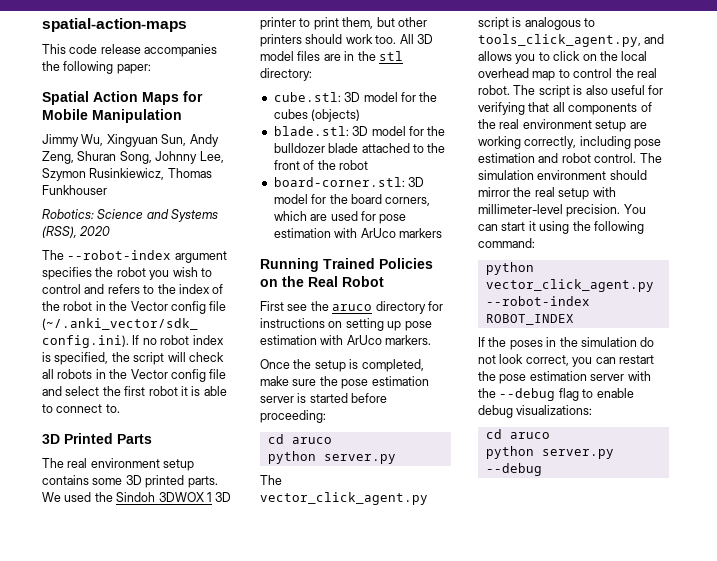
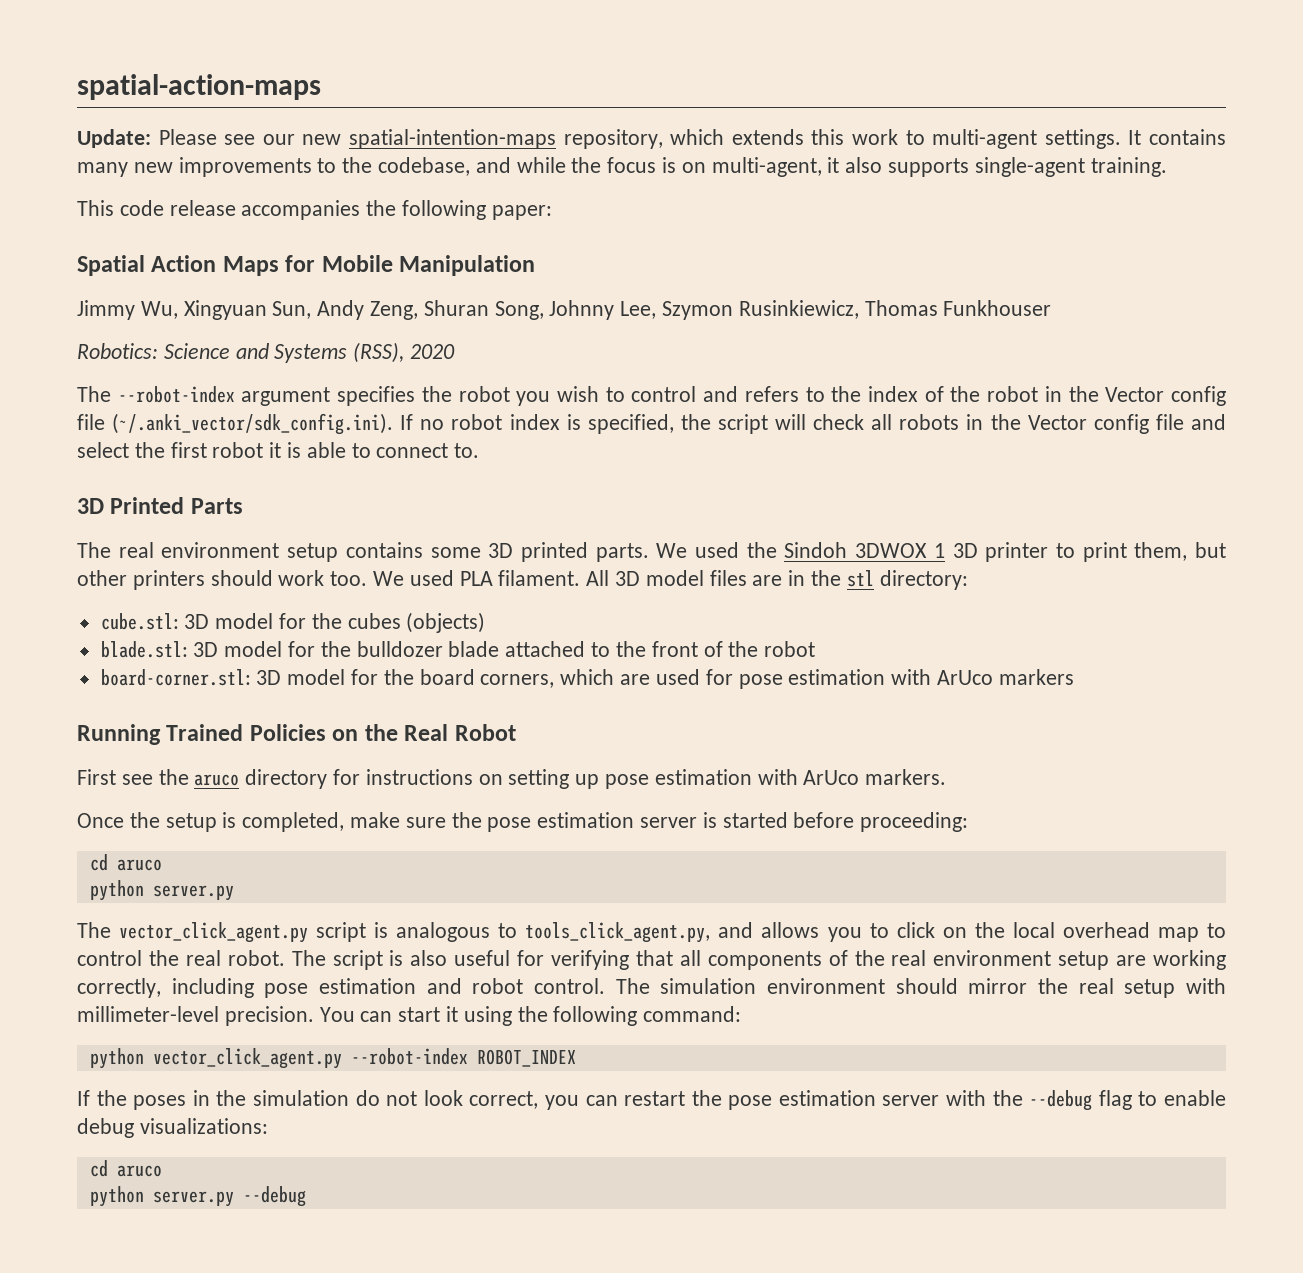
+ Update: Please see our new spatial-intention-maps repository, which extends this work to multi-agent settings. It contains many new improvements to the codebase, and while the focus is on multi-agent, it also supports single-agent training.
+ We used PLA filament.

